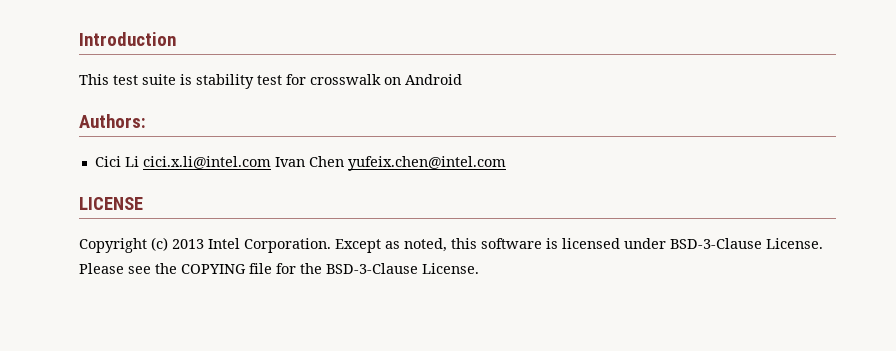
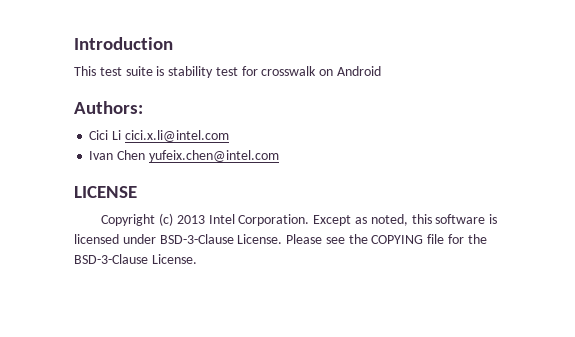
- Cici Li cici.x.li@intel.com Ivan Chen yufeix.chen@intel.com
+ Cici Li cici.x.li@intel.com
+ Ivan Chen yufeix.chen@intel.com

